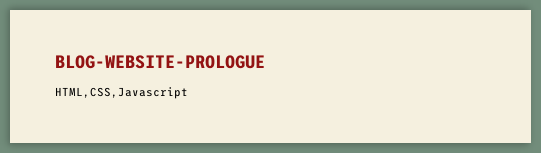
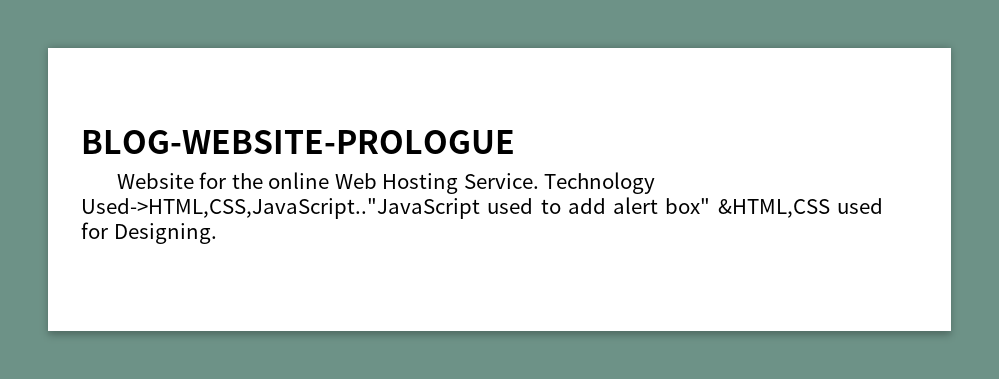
- HTML,CSS,Javascript
+ Website for the online Web Hosting Service. Technology Used->HTML,CSS,JavaScript.."JavaScript used to add alert box" &HTML,CSS used for Designing.

